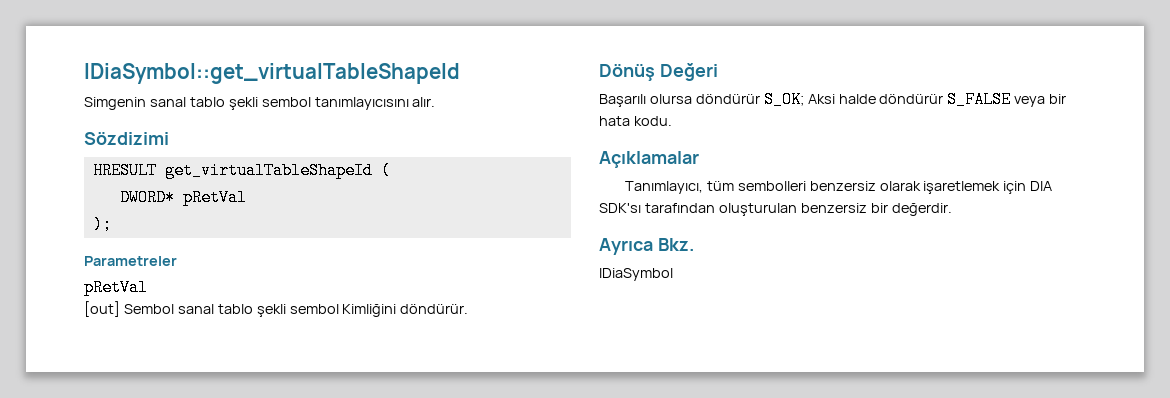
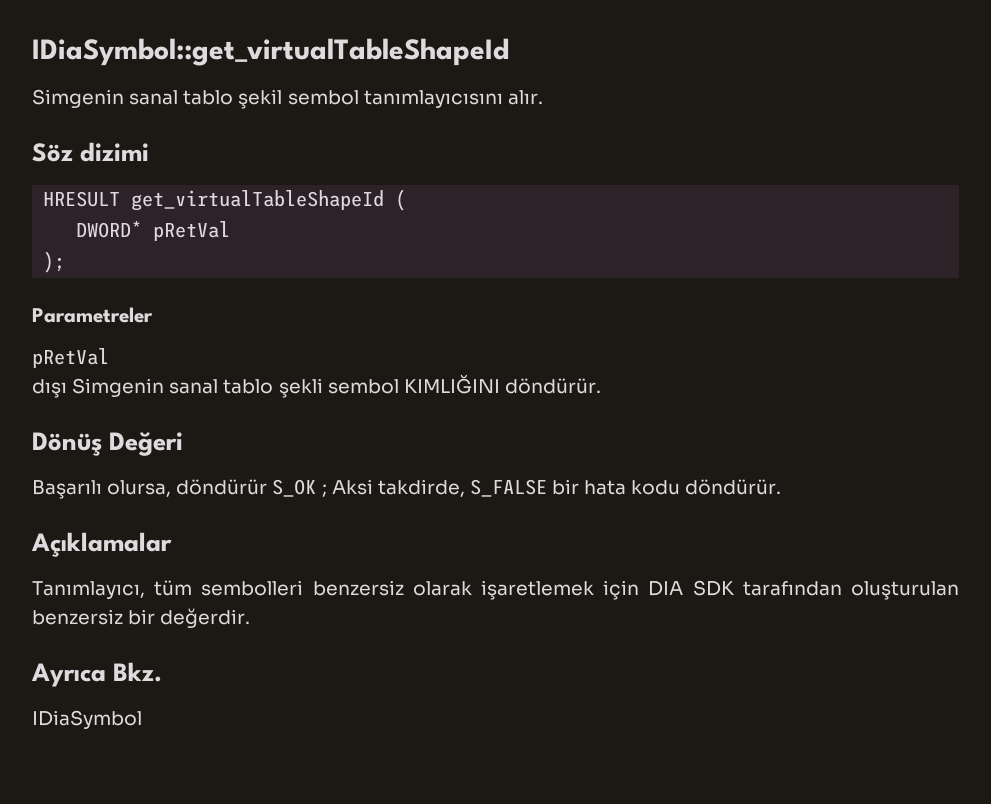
- Simgenin sanal tablo şekli sembol tanımlayıcısını alır.
+ Simgenin sanal tablo şekil sembol tanımlayıcısını alır.
- Sözdizimi
+ Söz dizimi
- [out] Sembol sanal tablo şekli sembol Kimliğini döndürür.
+ dışı Simgenin sanal tablo şekli sembol KIMLIĞINI döndürür.
- Başarılı olursa döndürür S_OK; Aksi halde döndürür S_FALSE veya bir hata kodu.
+ Başarılı olursa, döndürür S_OK ; Aksi takdirde, S_FALSE bir hata kodu döndürür.
- Tanımlayıcı, tüm sembolleri benzersiz olarak işaretlemek için DIA SDK'sı tarafından oluşturulan benzersiz bir değerdir.
+ Tanımlayıcı, tüm sembolleri benzersiz olarak işaretlemek için DIA SDK tarafından oluşturulan benzersiz bir değerdir.

